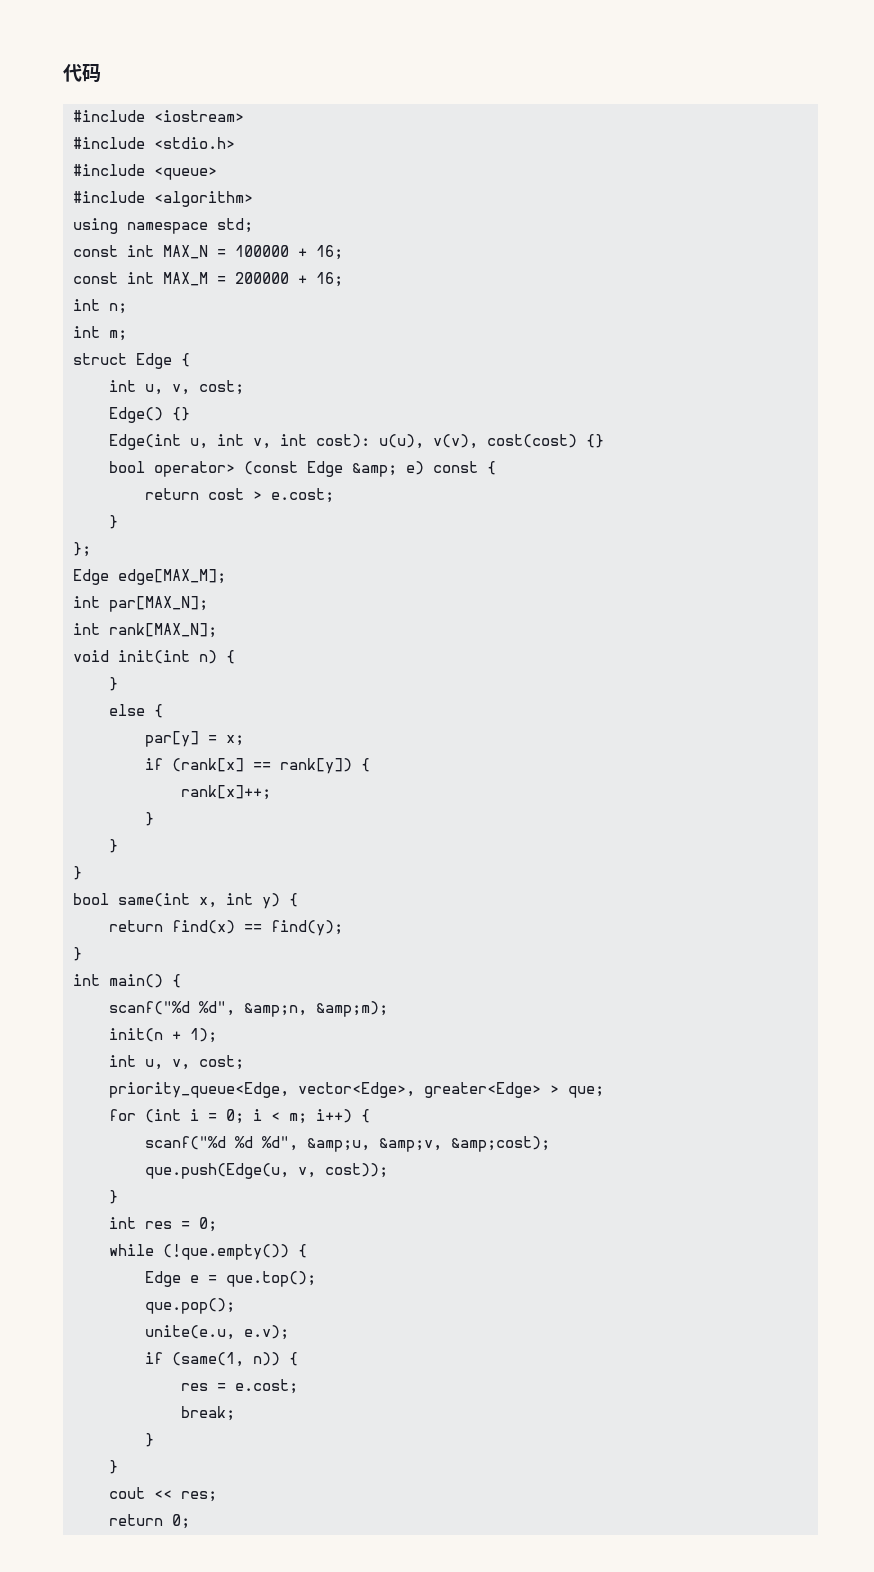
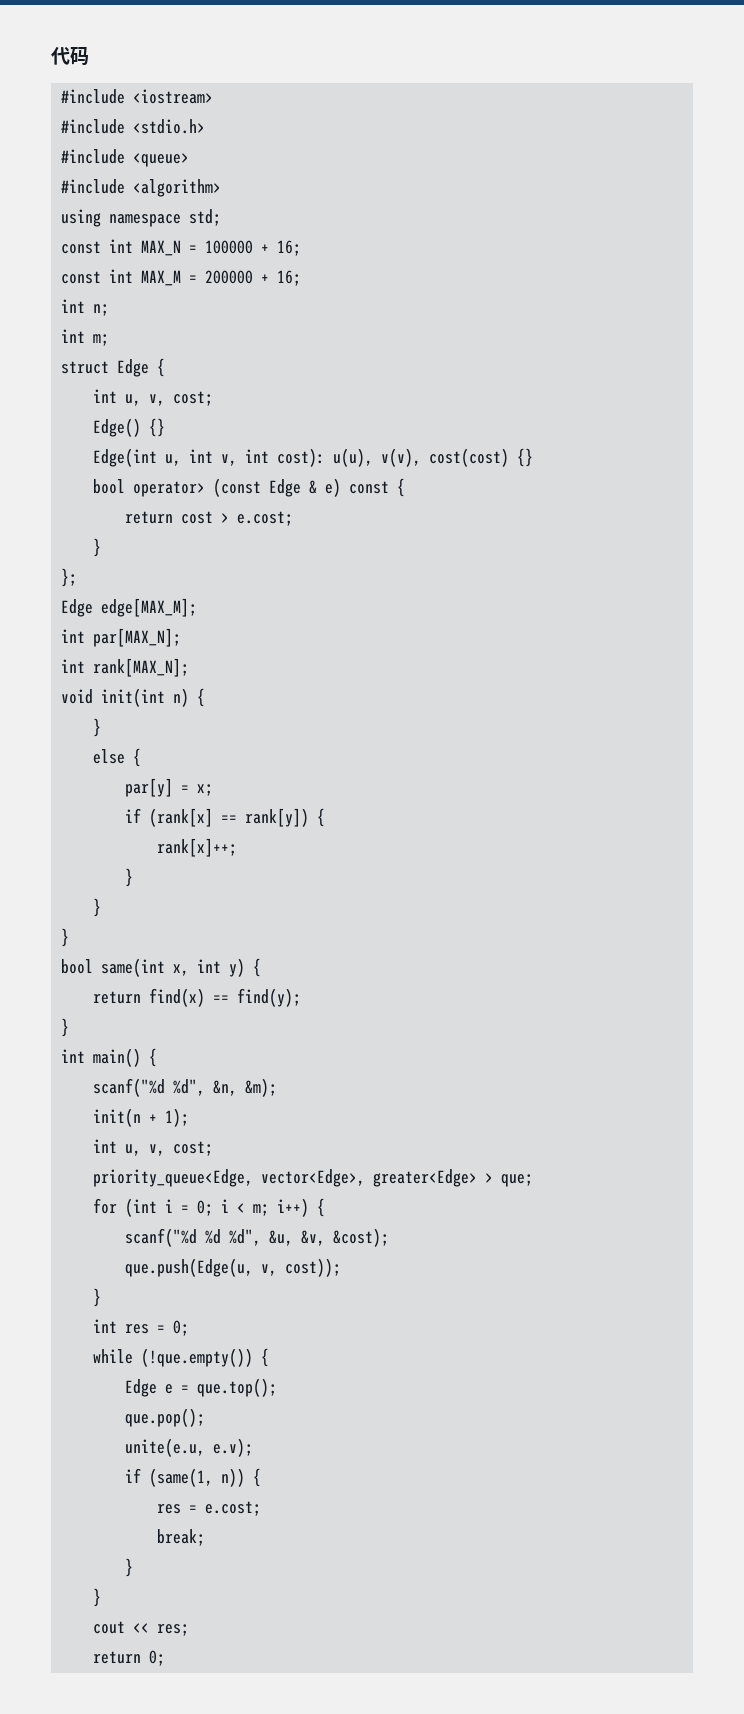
- bool operator> (const Edge &amp; e) const {
+ bool operator> (const Edge & e) const {
- scanf("%d %d", &amp;n, &amp;m);
+ scanf("%d %d", &n, &m);
- scanf("%d %d %d", &amp;u, &amp;v, &amp;cost);
+ scanf("%d %d %d", &u, &v, &cost);

